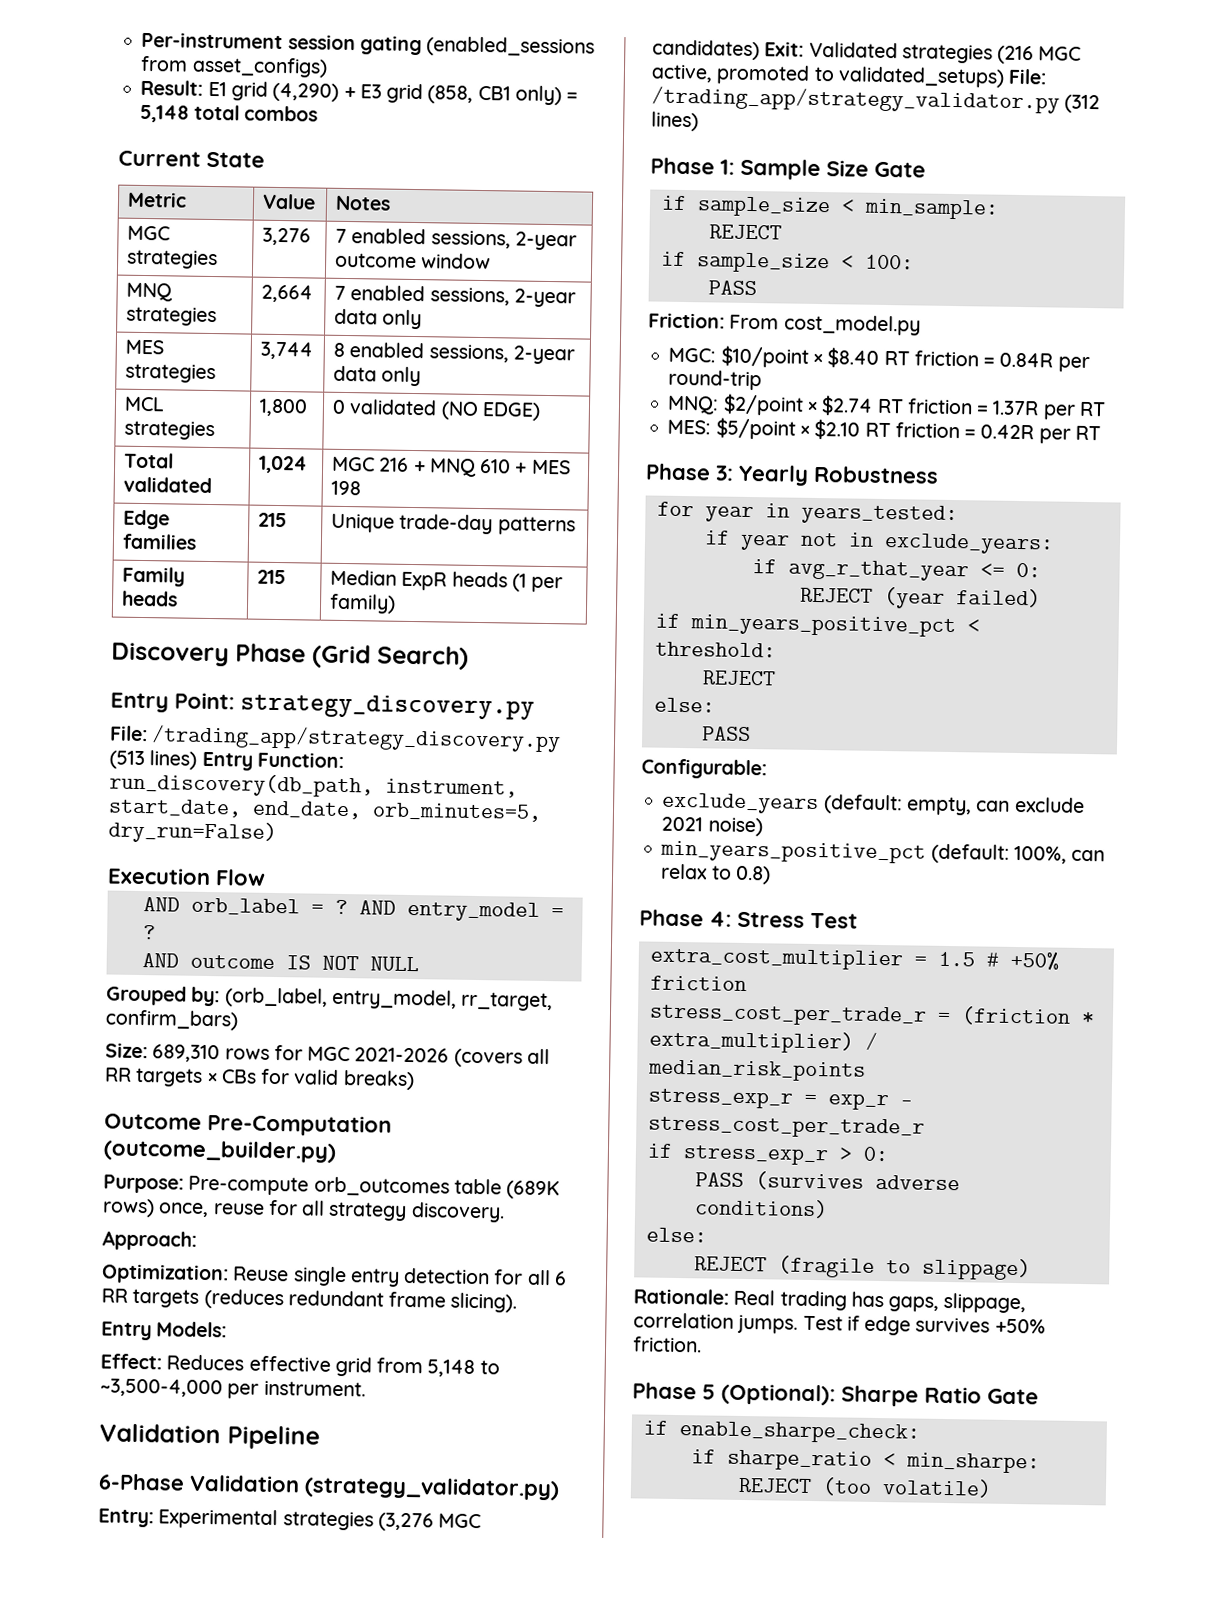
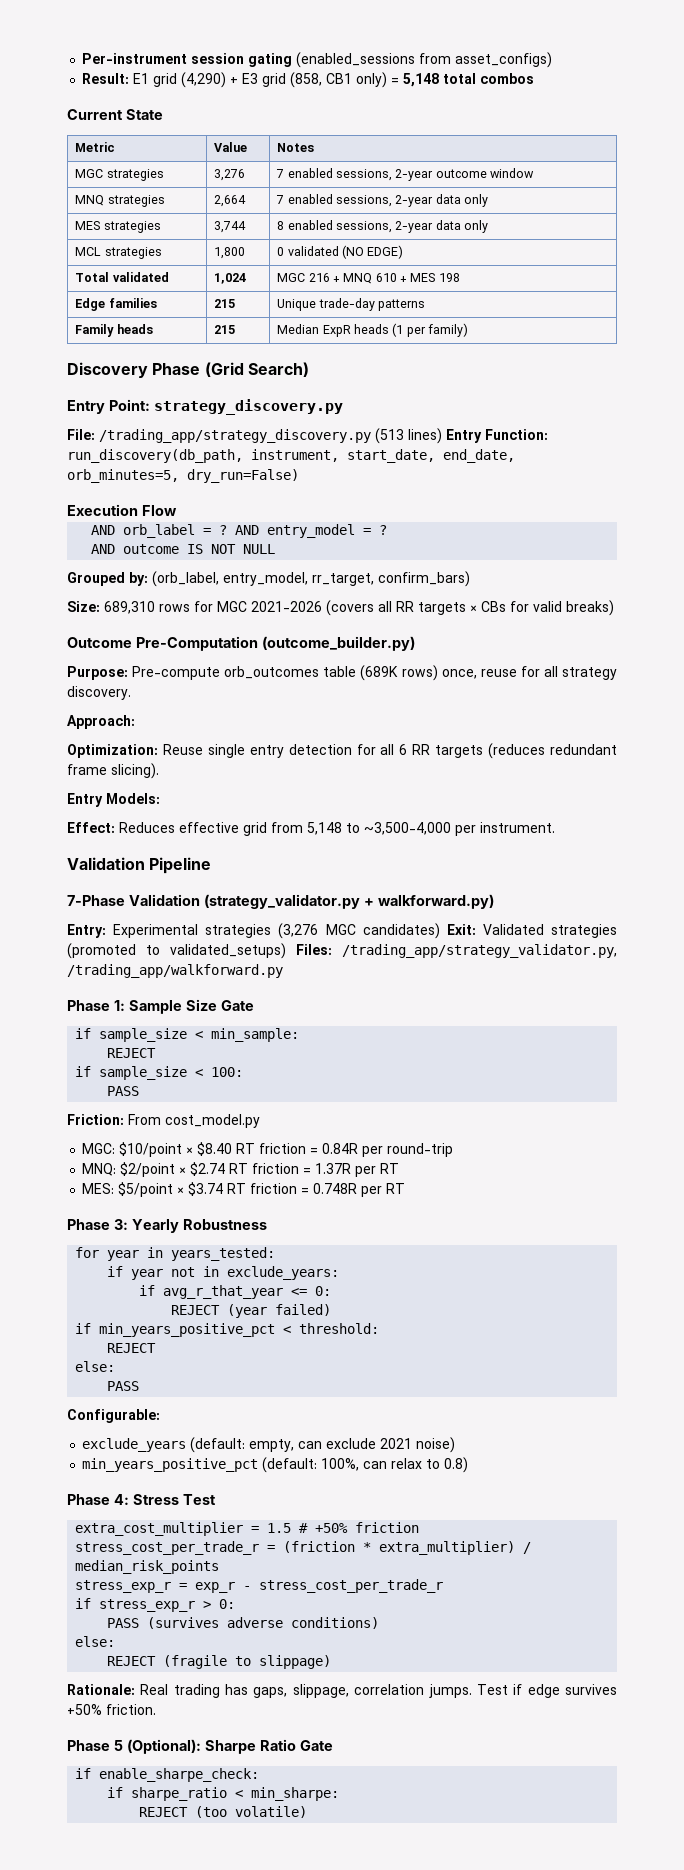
- 6-Phase Validation (strategy_validator.py)
+ 7-Phase Validation (strategy_validator.py + walkforward.py)
- Entry: Experimental strategies (3,276 MGC candidates) Exit: Validated strategies (216 MGC active, promoted to validated_setups) File: /trading_app/strategy_validator.py (312 lines)
+ Entry: Experimental strategies (3,276 MGC candidates) Exit: Validated strategies (promoted to validated_setups) Files: /trading_app/strategy_validator.py, /trading_app/walkforward.py
- MES: $5/point × $2.10 RT friction = 0.42R per RT
+ MES: $5/point × $3.74 RT friction = 0.748R per RT

